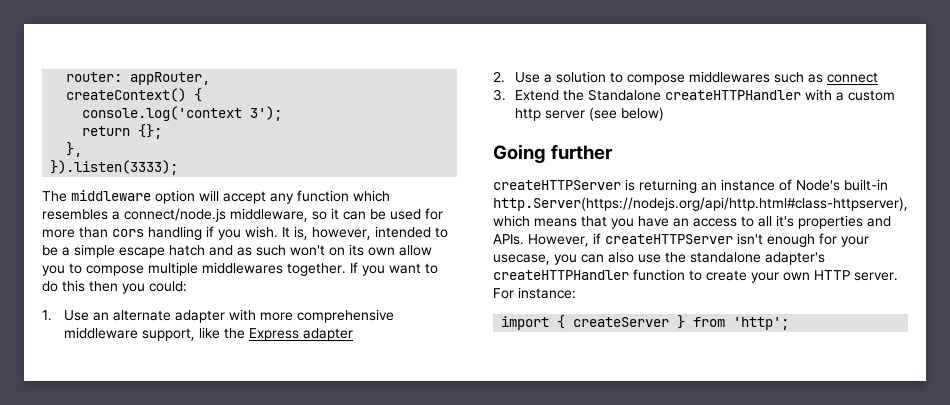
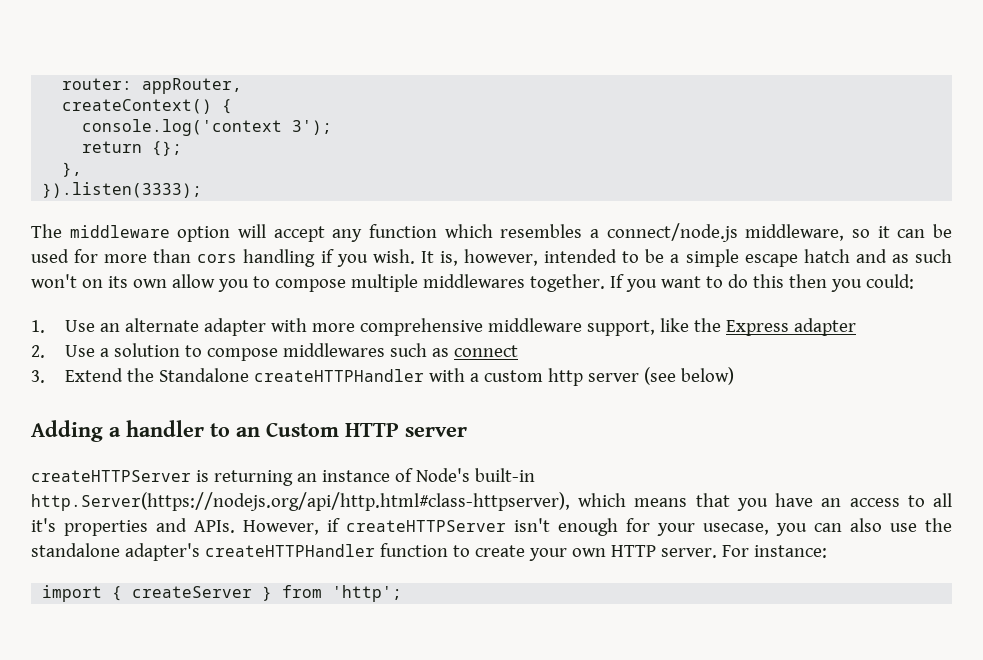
- Going further
+ Adding a handler to an Custom HTTP server

